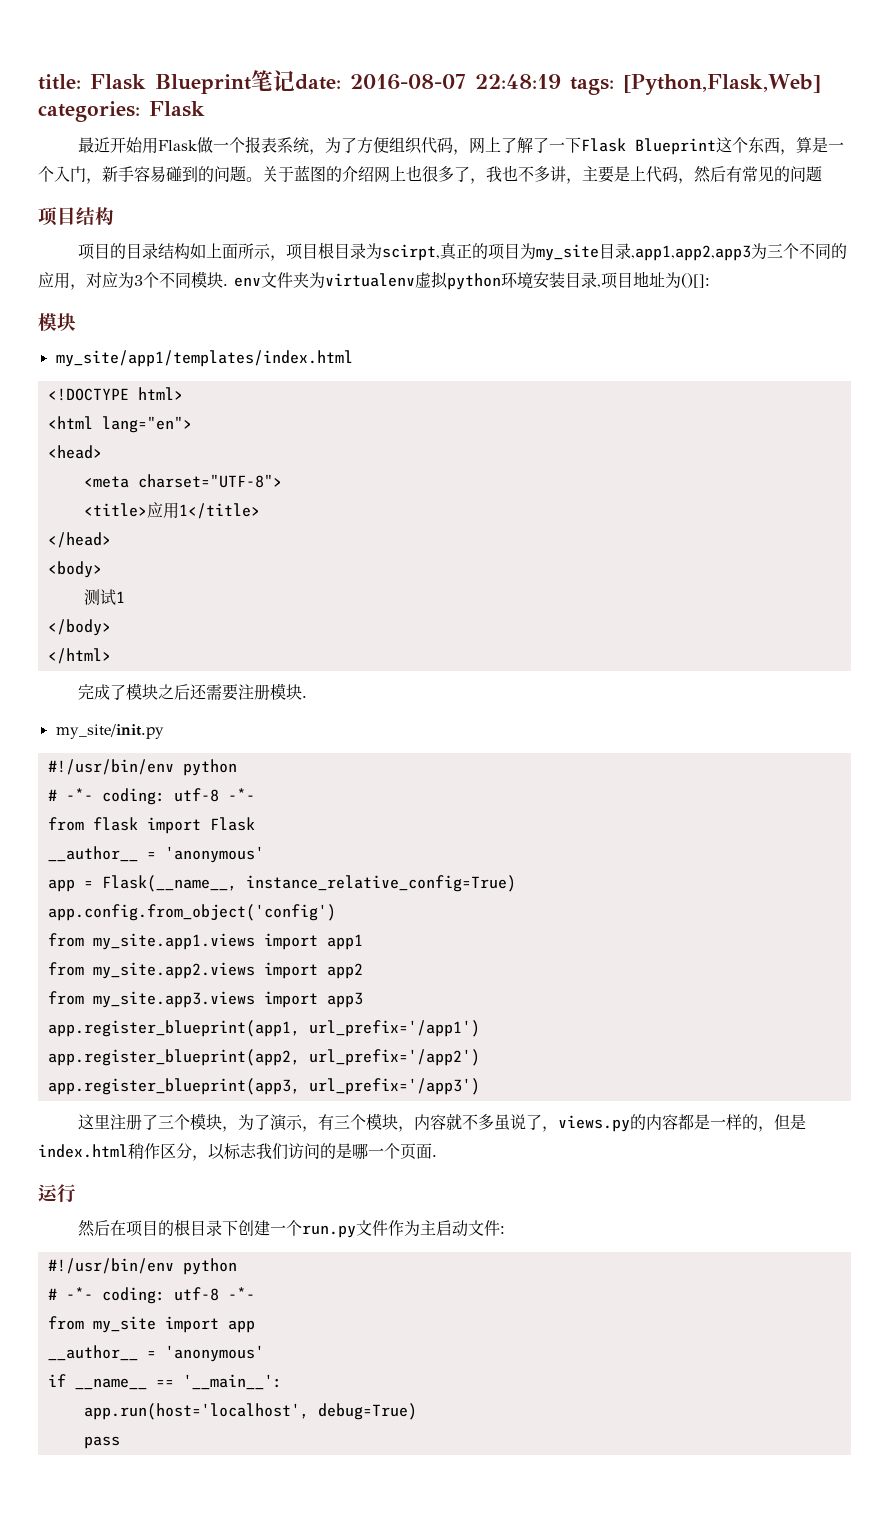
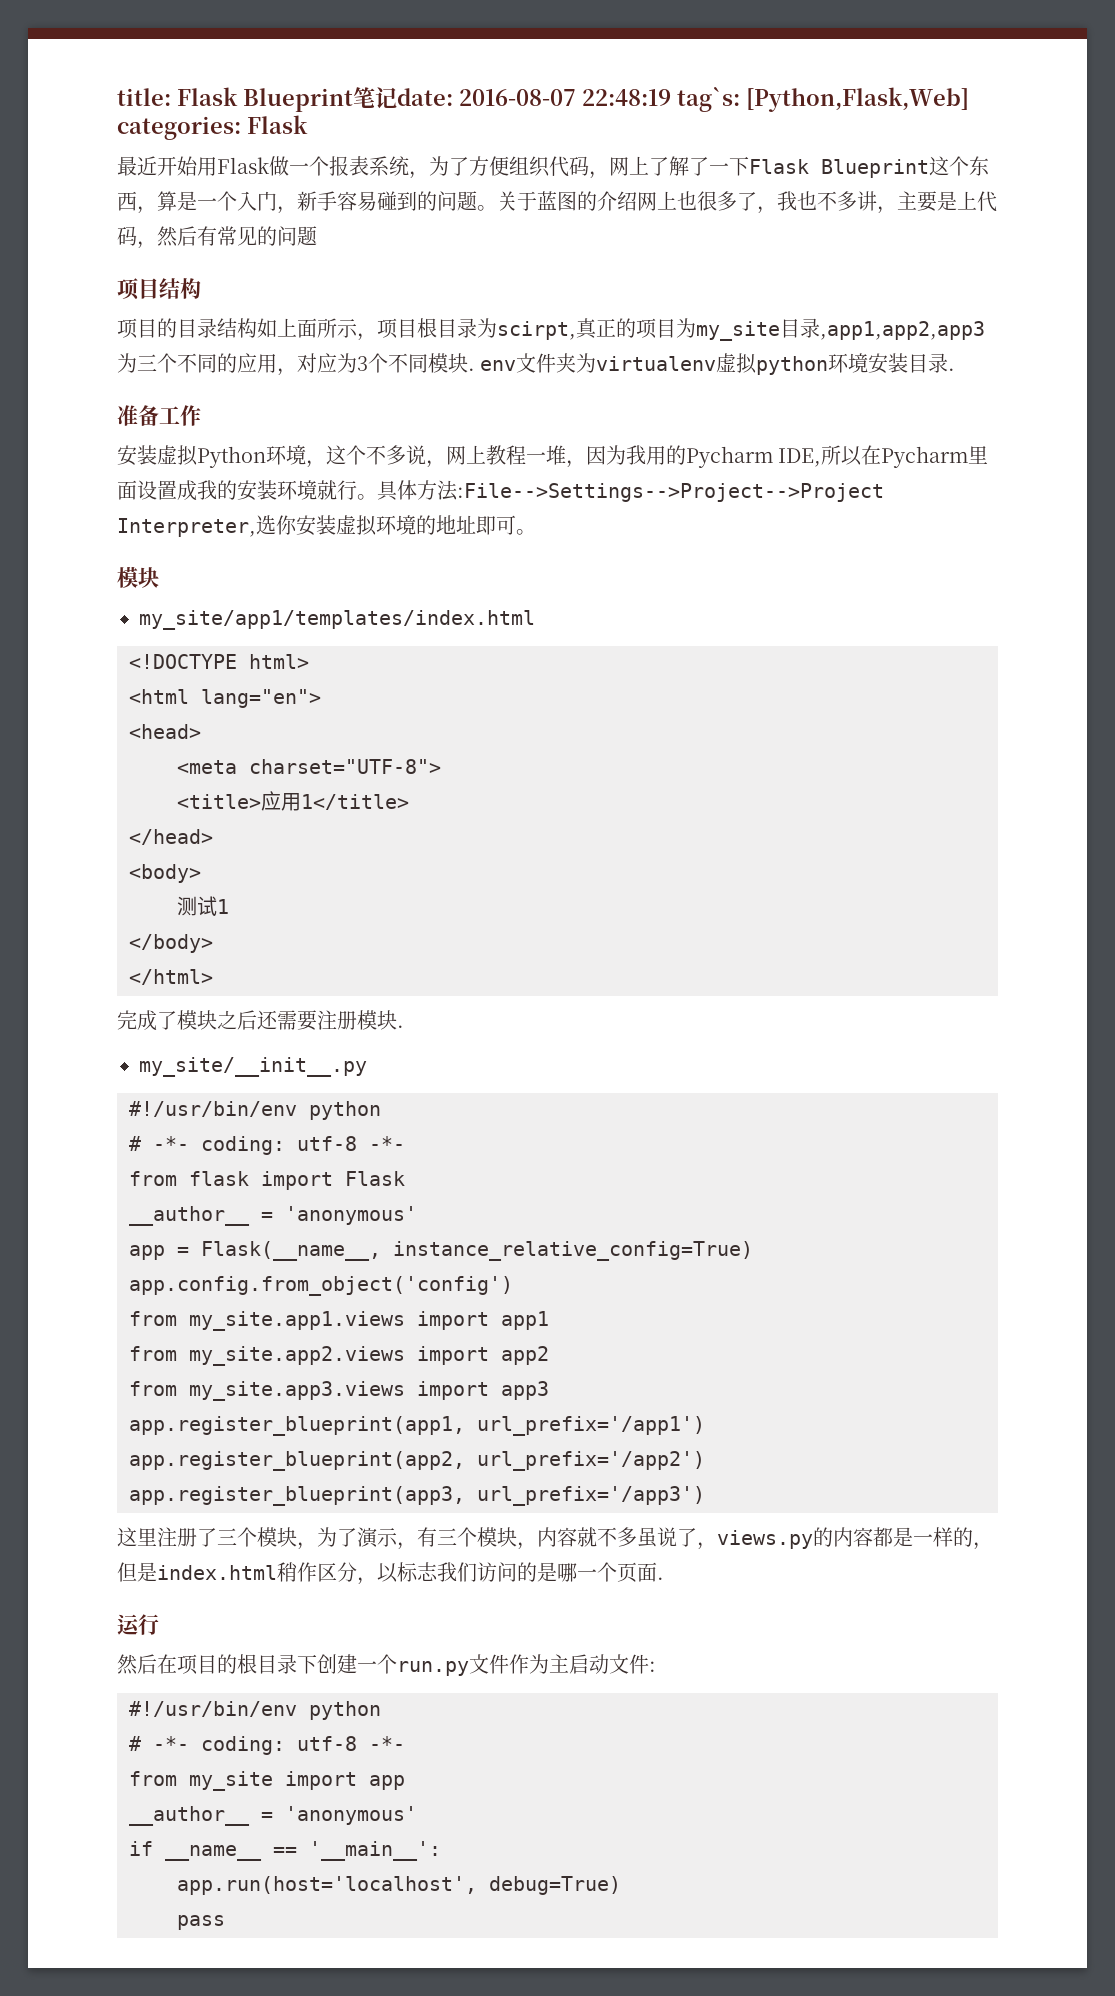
- title: Flask Blueprint笔记date: 2016-08-07 22:48:19 tags: [Python,Flask,Web] categories: Flask
+ title: Flask Blueprint笔记date: 2016-08-07 22:48:19 tag`s: [Python,Flask,Web] categories: Flask
- 项目的目录结构如上面所示，项目根目录为scirpt,真正的项目为my_site目录,app1,app2,app3为三个不同的应用，对应为3个不同模块. env文件夹为virtualenv虚拟python环境安装目录,项目地址为()[]:
+ 项目的目录结构如上面所示，项目根目录为scirpt,真正的项目为my_site目录,app1,app2,app3为三个不同的应用，对应为3个不同模块. env文件夹为virtualenv虚拟python环境安装目录.
+ 准备工作
+ 安装虚拟Python环境，这个不多说，网上教程一堆，因为我用的Pycharm IDE,所以在Pycharm里面设置成我的安装环境就行。具体方法:File-->Settings-->Project-->Project Interpreter,选你安装虚拟环境的地址即可。
- my_site/init.py
+ my_site/__init__.py

